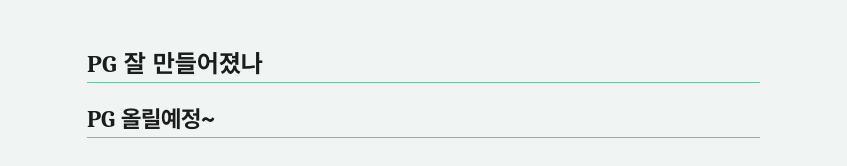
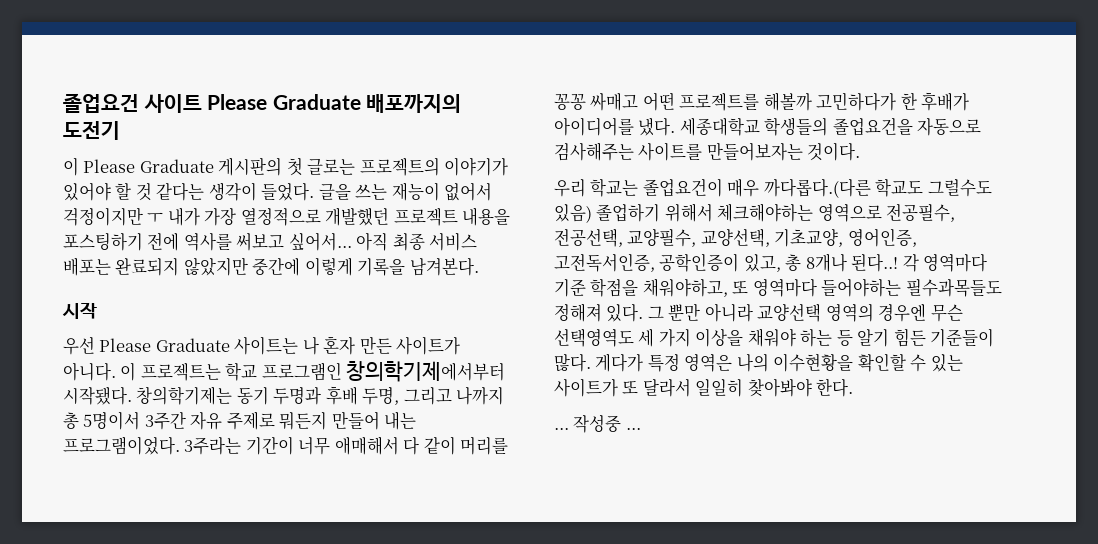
- PG 잘 만들어졌나
- PG 올릴예정~
+ 졸업요건 사이트 Please Graduate 배포까지의 도전기
+ 이 Please Graduate 게시판의 첫 글로는 프로젝트의 이야기가 있어야 할 것 같다는 생각이 들었다. 글을 쓰는 재능이 없어서 걱정이지만 ㅜ 내가 가장 열정적으로 개발했던 프로젝트 내용을 포스팅하기 전에 역사를 써보고 싶어서... 아직 최종 서비스 배포는 완료되지 않았지만 중간에 이렇게 기록을 남겨본다.
+ 시작
+ 우선 Please Graduate 사이트는 나 혼자 만든 사이트가 아니다. 이 프로젝트는 학교 프로그램인 창의학기제에서부터 시작됐다. 창의학기제는 동기 두명과 후배 두명, 그리고 나까지 총 5명이서 3주간 자유 주제로 뭐든지 만들어 내는 프로그램이었다. 3주라는 기간이 너무 애매해서 다 같이 머리를 꽁꽁 싸매고 어떤 프로젝트를 해볼까 고민하다가 한 후배가 아이디어를 냈다. 세종대학교 학생들의 졸업요건을 자동으로 검사해주는 사이트를 만들어보자는 것이다.
+ 우리 학교는 졸업요건이 매우 까다롭다.(다른 학교도 그럴수도 있음) 졸업하기 위해서 체크해야하는 영역으로 전공필수, 전공선택, 교양필수, 교양선택, 기초교양, 영어인증, 고전독서인증, 공학인증이 있고, 총 8개나 된다..! 각 영역마다 기준 학점을 채워야하고, 또 영역마다 들어야하는 필수과목들도 정해져 있다. 그 뿐만 아니라 교양선택 영역의 경우엔 무슨 선택영역도 세 가지 이상을 채워야 하는 등 알기 힘든 기준들이 많다. 게다가 특정 영역은 나의 이수현황을 확인할 수 있는 사이트가 또 달라서 일일히 찾아봐야 한다.
+ ... 작성중 ...

